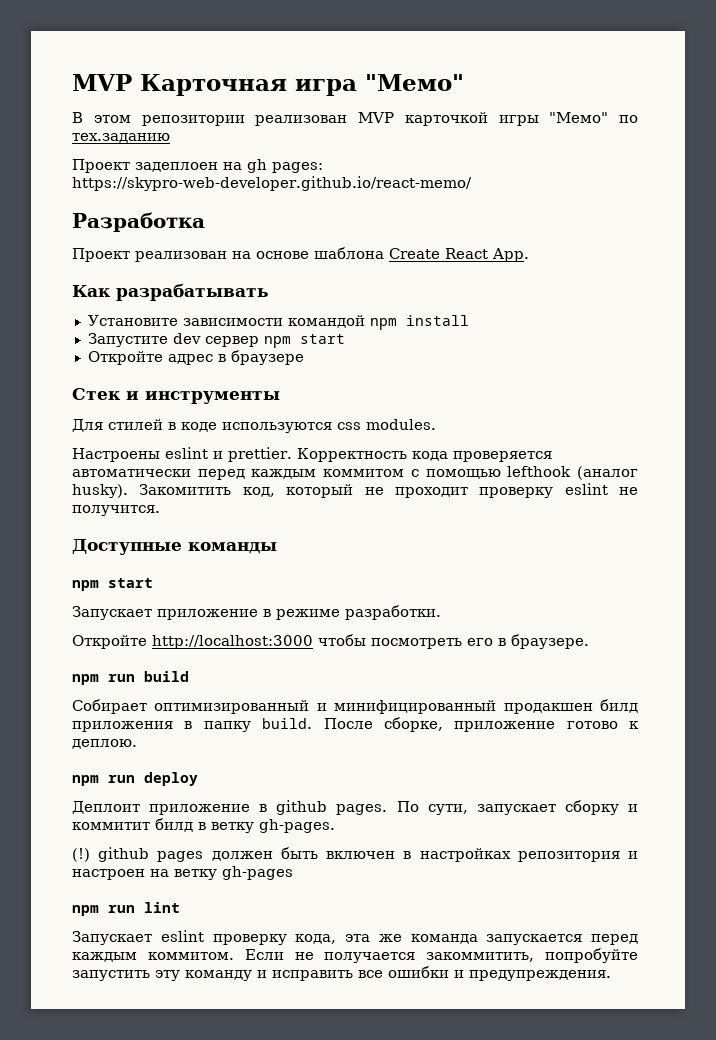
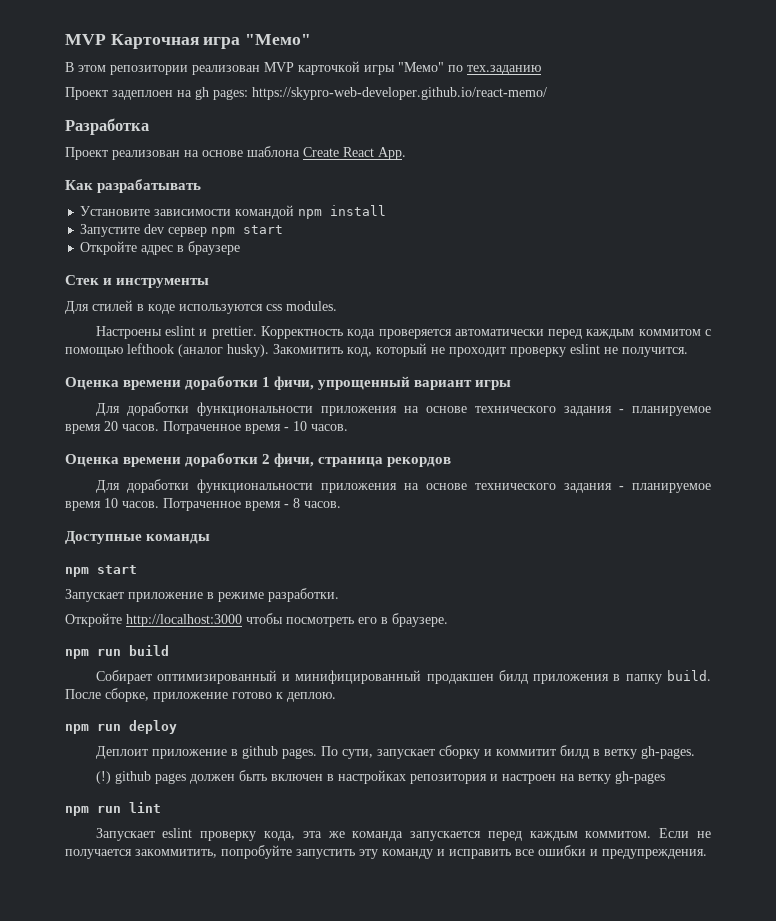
+ Оценка времени доработки 1 фичи, упрощенный вариант игры
+ Для доработки функциональности приложения на основе технического задания - планируемое время 20 часов. Потраченное время - 10 часов.
+ Оценка времени доработки 2 фичи, страница рекордов
+ Для доработки функциональности приложения на основе технического задания - планируемое время 10 часов. Потраченное время - 8 часов.

